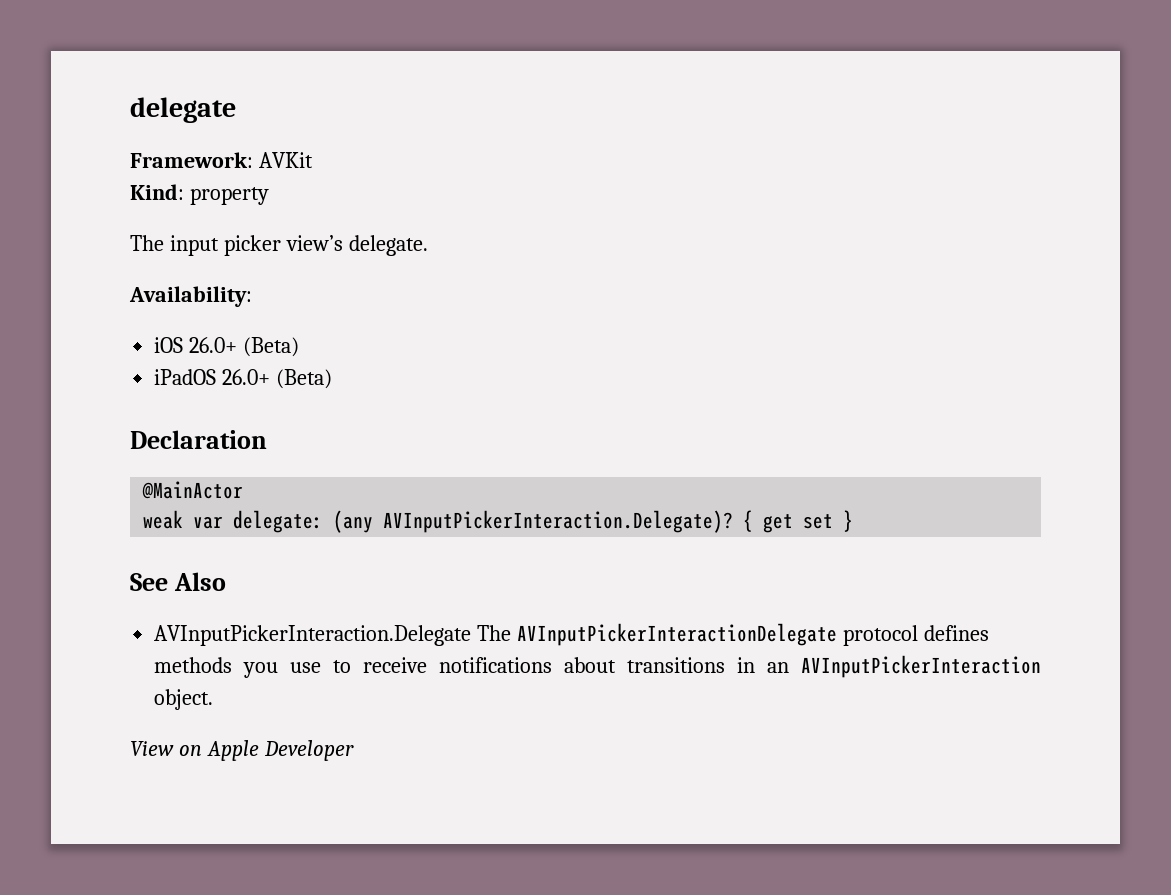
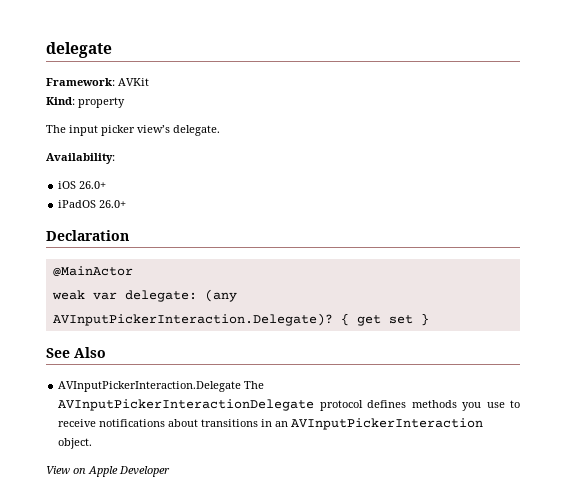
- iOS 26.0+ (Beta)
+ iOS 26.0+
- iPadOS 26.0+ (Beta)
+ iPadOS 26.0+

